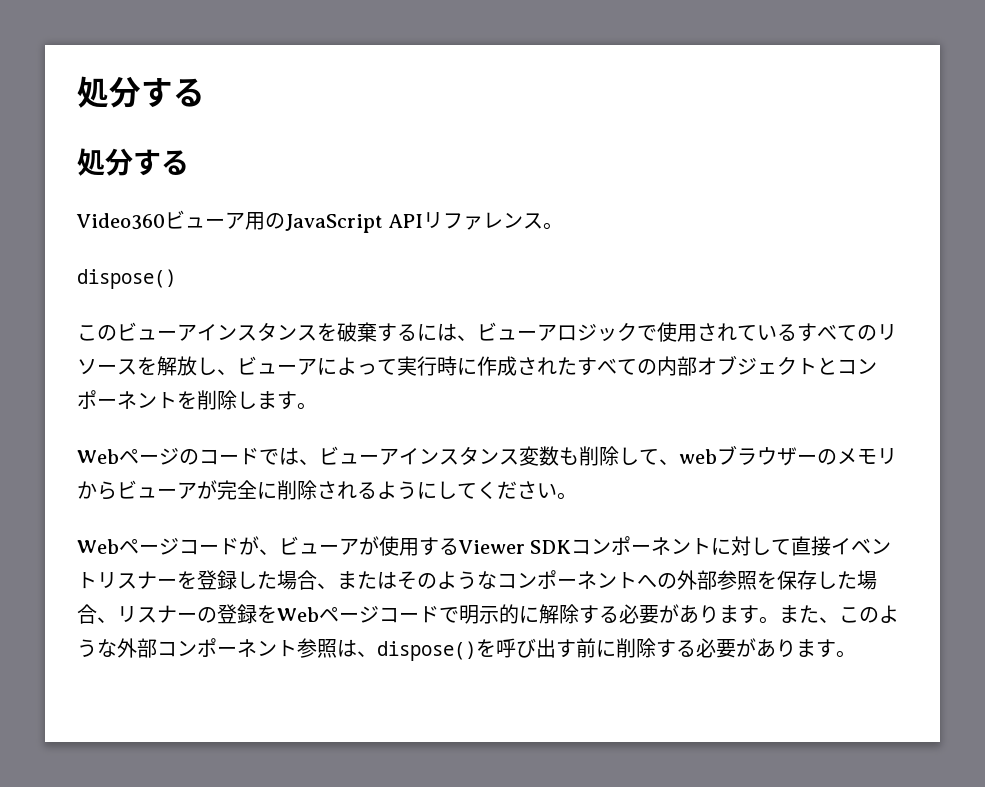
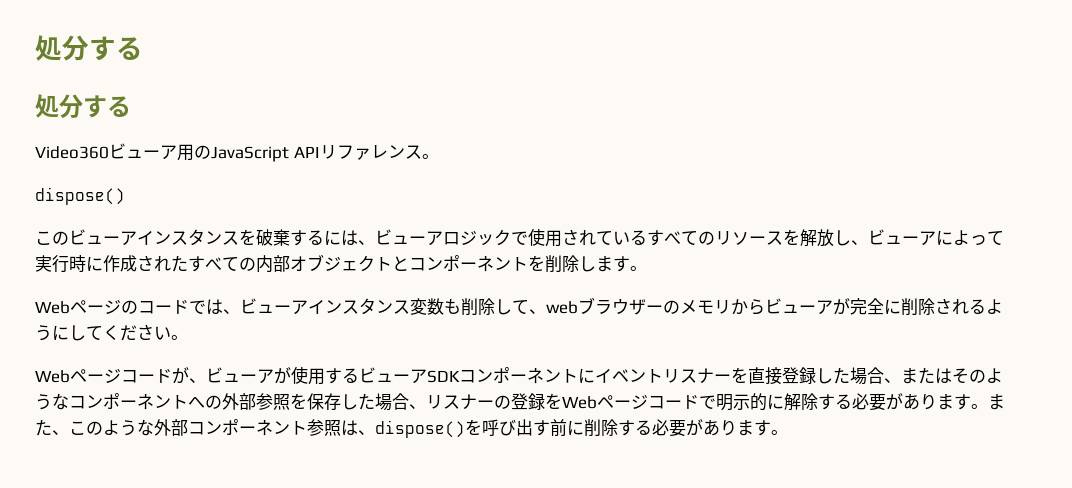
- Webページコードが、ビューアが使用するViewer SDKコンポーネントに対して直接イベントリスナーを登録した場合、またはそのようなコンポーネントへの外部参照を保存した場合、リスナーの登録をWebページコードで明示的に解除する必要があります。
+ Webページコードが、ビューアが使用するビューアSDKコンポーネントにイベントリスナーを直接登録した場合、またはそのようなコンポーネントへの外部参照を保存した場合、リスナーの登録をWebページコードで明示的に解除する必要があります。

